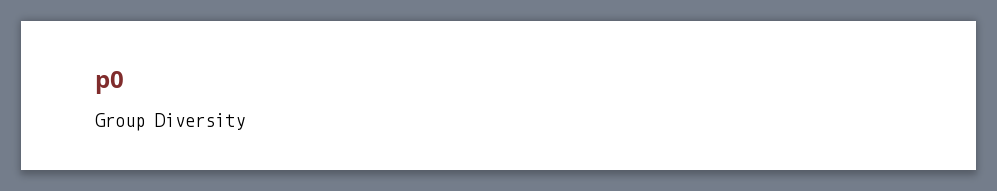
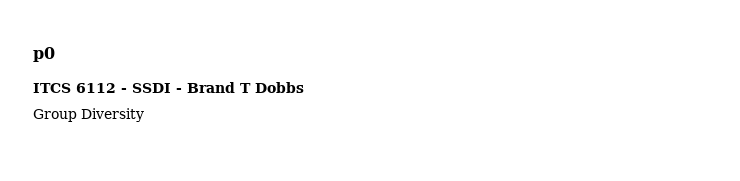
+ ITCS 6112 - SSDI - Brand T Dobbs

